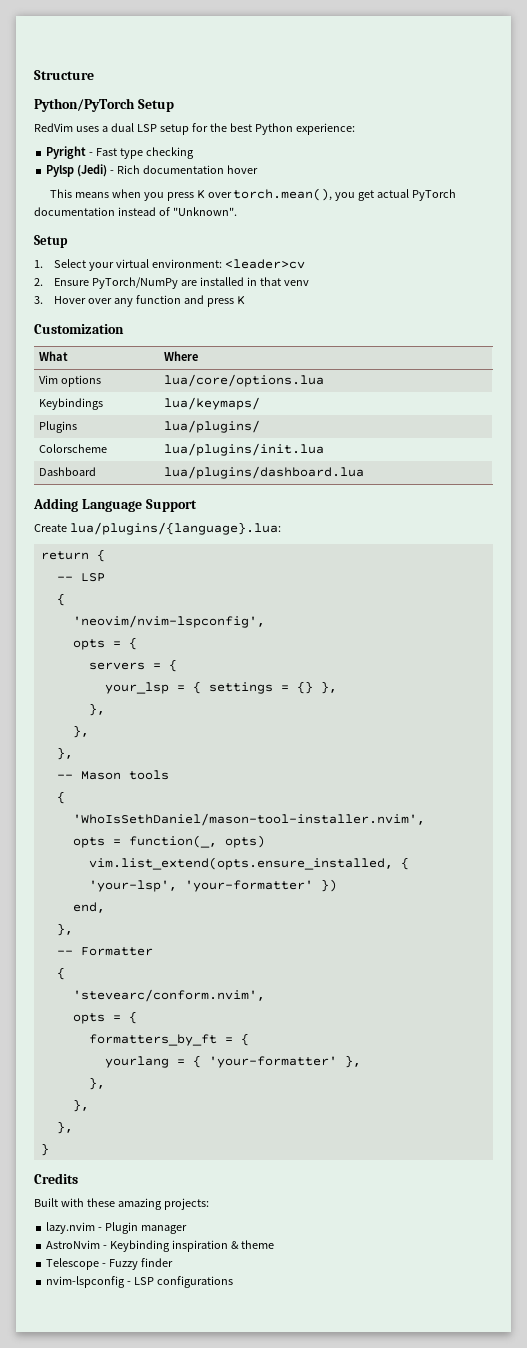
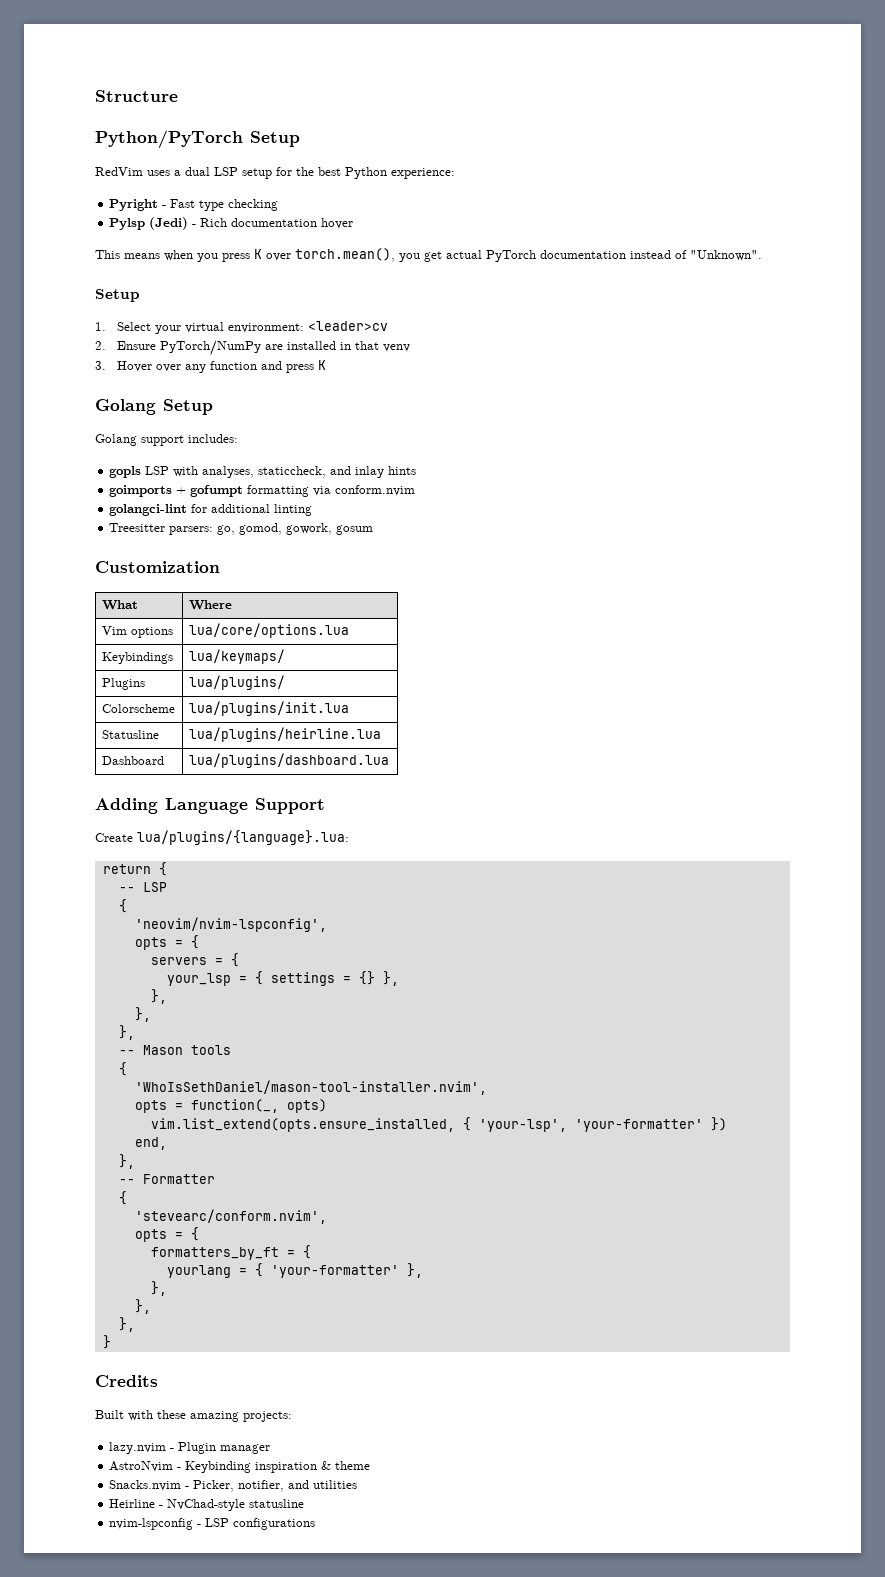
+ Golang Setup
+ Golang support includes:
+ gopls LSP with analyses, staticcheck, and inlay hints
+ goimports + gofumpt formatting via conform.nvim
+ golangci-lint for additional linting
+ Treesitter parsers: go, gomod, gowork, gosum
+ Statusline | lua/plugins/heirline.lua
- Telescope - Fuzzy finder
+ Snacks.nvim - Picker, notifier, and utilities
+ Heirline - NvChad-style statusline

